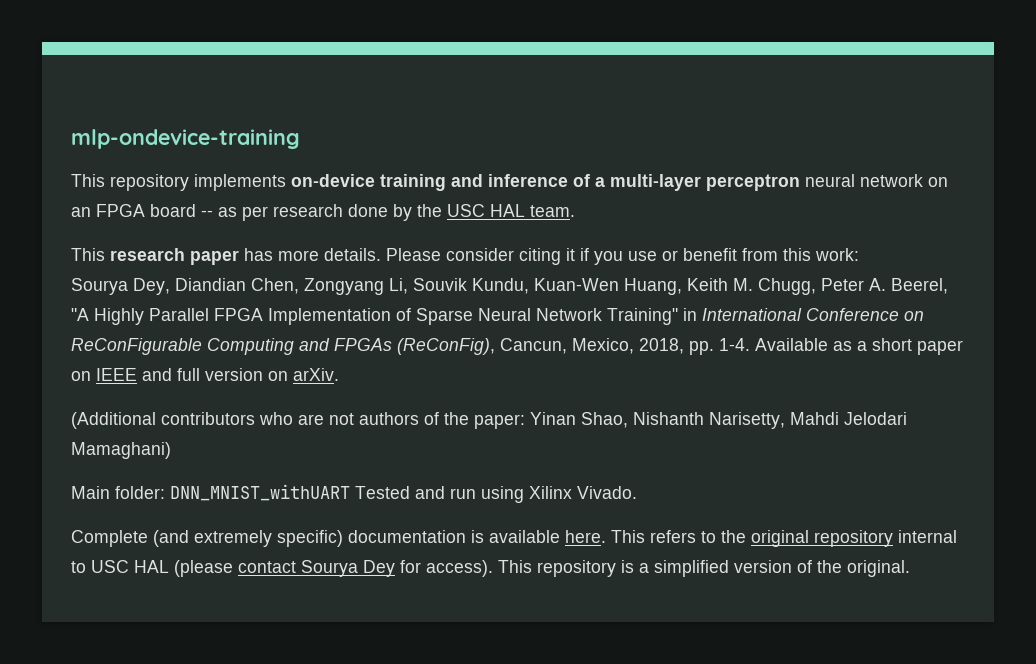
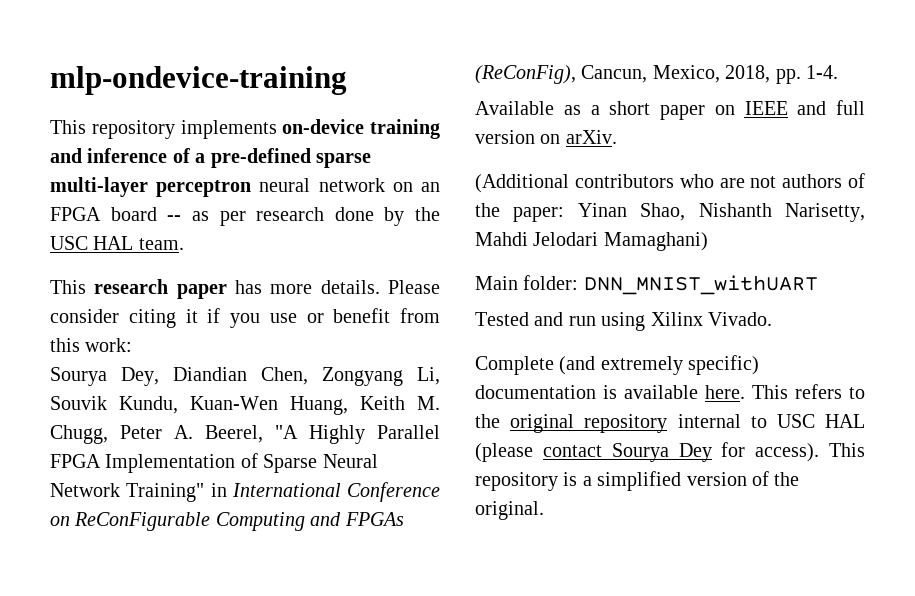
- This repository implements on-device training and inference of a multi-layer perceptron neural network on an FPGA board -- as per research done by the USC HAL team.
+ This repository implements on-device training and inference of a pre-defined sparse multi-layer perceptron neural network on an FPGA board -- as per research done by the USC HAL team.
- Sourya Dey, Diandian Chen, Zongyang Li, Souvik Kundu, Kuan-Wen Huang, Keith M. Chugg, Peter A. Beerel, "A Highly Parallel FPGA Implementation of Sparse Neural Network Training" in International Conference on ReConFigurable Computing and FPGAs (ReConFig), Cancun, Mexico, 2018, pp. 1-4. Available as a short paper on IEEE and full version on arXiv.
+ Sourya Dey, Diandian Chen, Zongyang Li, Souvik Kundu, Kuan-Wen Huang, Keith M. Chugg, Peter A. Beerel, "A Highly Parallel FPGA Implementation of Sparse Neural Network Training" in International Conference on ReConFigurable Computing and FPGAs (ReConFig), Cancun, Mexico, 2018, pp. 1-4.
+ Available as a short paper on IEEE and full version on arXiv.
- Main folder: DNN_MNIST_withUART Tested and run using Xilinx Vivado.
+ Main folder: DNN_MNIST_withUART
+ Tested and run using Xilinx Vivado.

